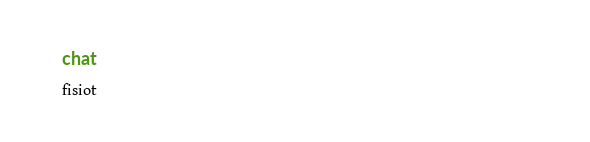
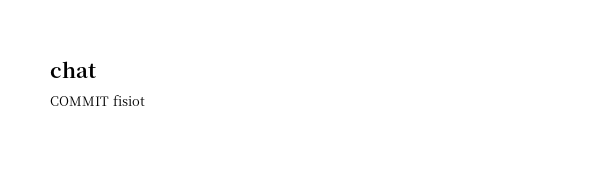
- fisiot
+ COMMIT fisiot

